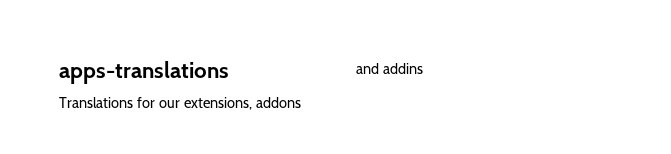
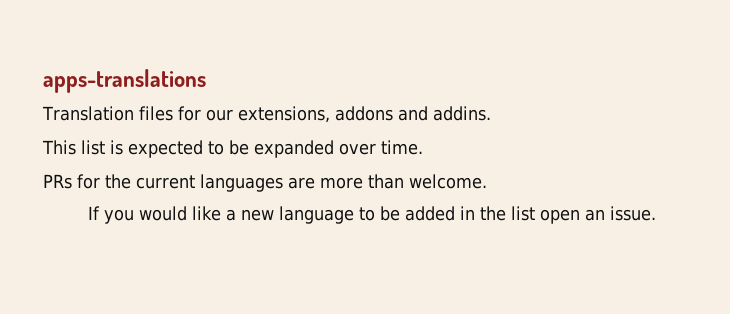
- Translations for our extensions, addons and addins
+ Translation files for our extensions, addons and addins.
+ This list is expected to be expanded over time.
+ PRs for the current languages are more than welcome.
+ If you would like a new language to be added in the list open an issue.

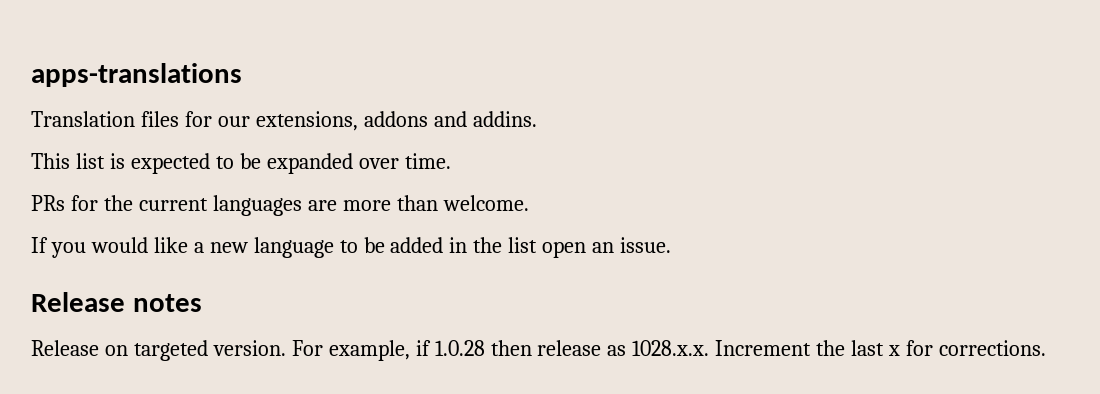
+ Release notes
+ Release on targeted version. For example, if 1.0.28 then release as 1028.x.x. Increment the last x for corrections.

